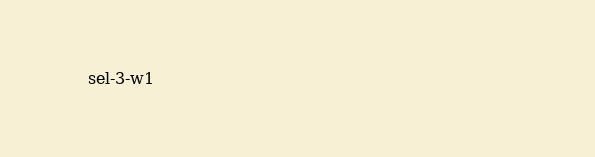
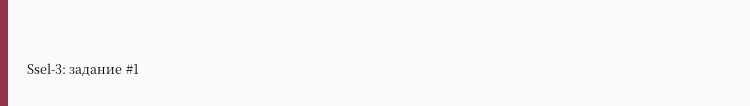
- sel-3-w1
+ Ssel-3: задание #1

